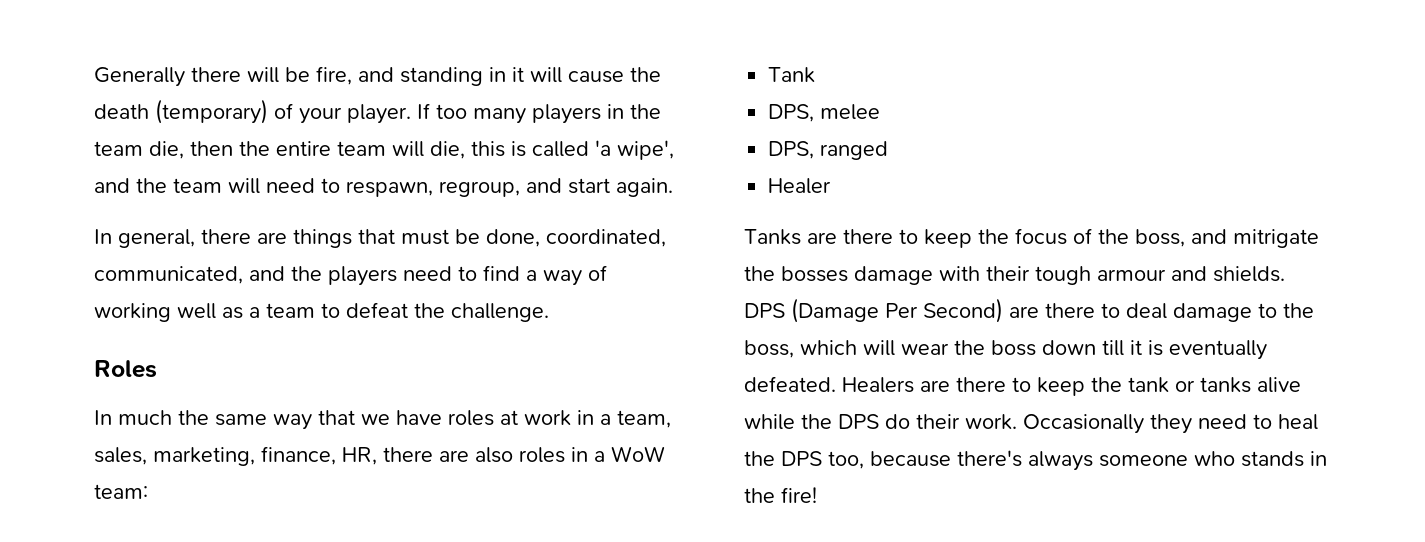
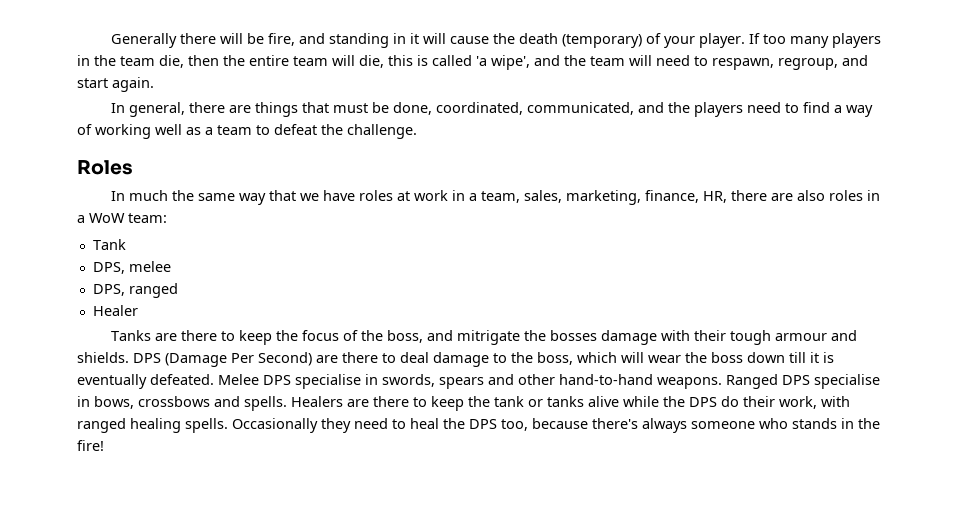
+ Melee DPS specialise in swords, spears and other hand-to-hand weapons. Ranged DPS specialise in bows, crossbows and spells.
- Healers are there to keep the tank or tanks alive while the DPS do their work.
+ Healers are there to keep the tank or tanks alive while the DPS do their work, with ranged healing spells.

